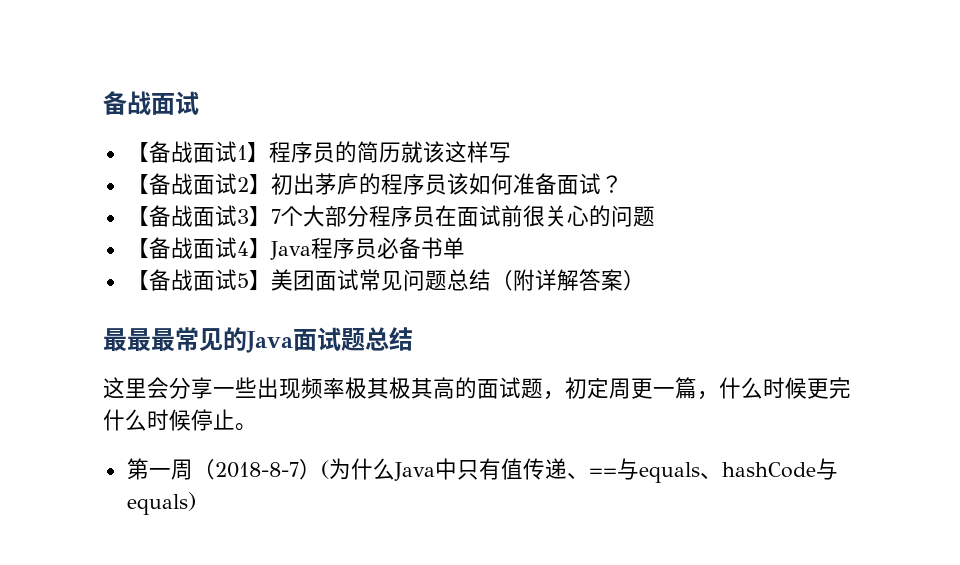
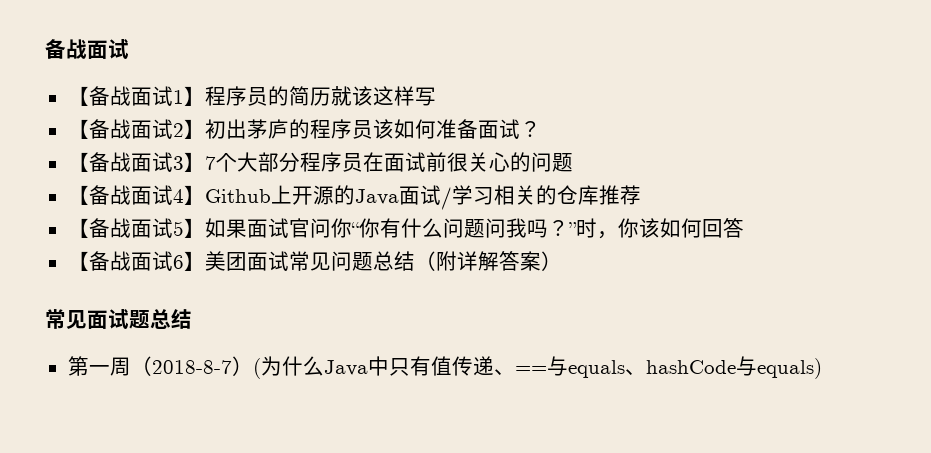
- 【备战面试4】Java程序员必备书单
- 【备战面试5】美团面试常见问题总结（附详解答案）
+ 【备战面试4】Github上开源的Java面试/学习相关的仓库推荐
+ 【备战面试5】如果面试官问你“你有什么问题问我吗？”时，你该如何回答
+ 【备战面试6】美团面试常见问题总结（附详解答案）
- 最最最常见的Java面试题总结
+ 常见面试题总结
- 这里会分享一些出现频率极其极其高的面试题，初定周更一篇，什么时候更完什么时候停止。

